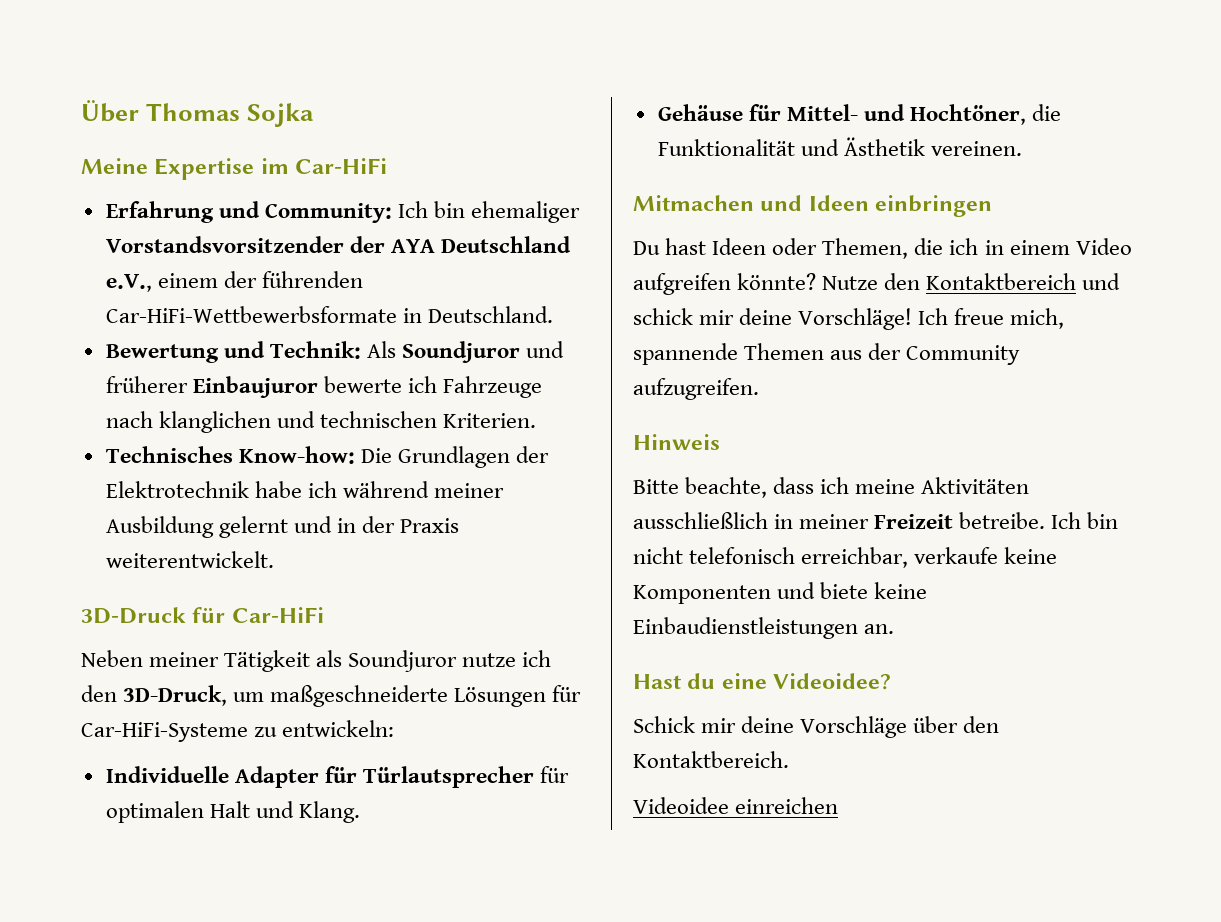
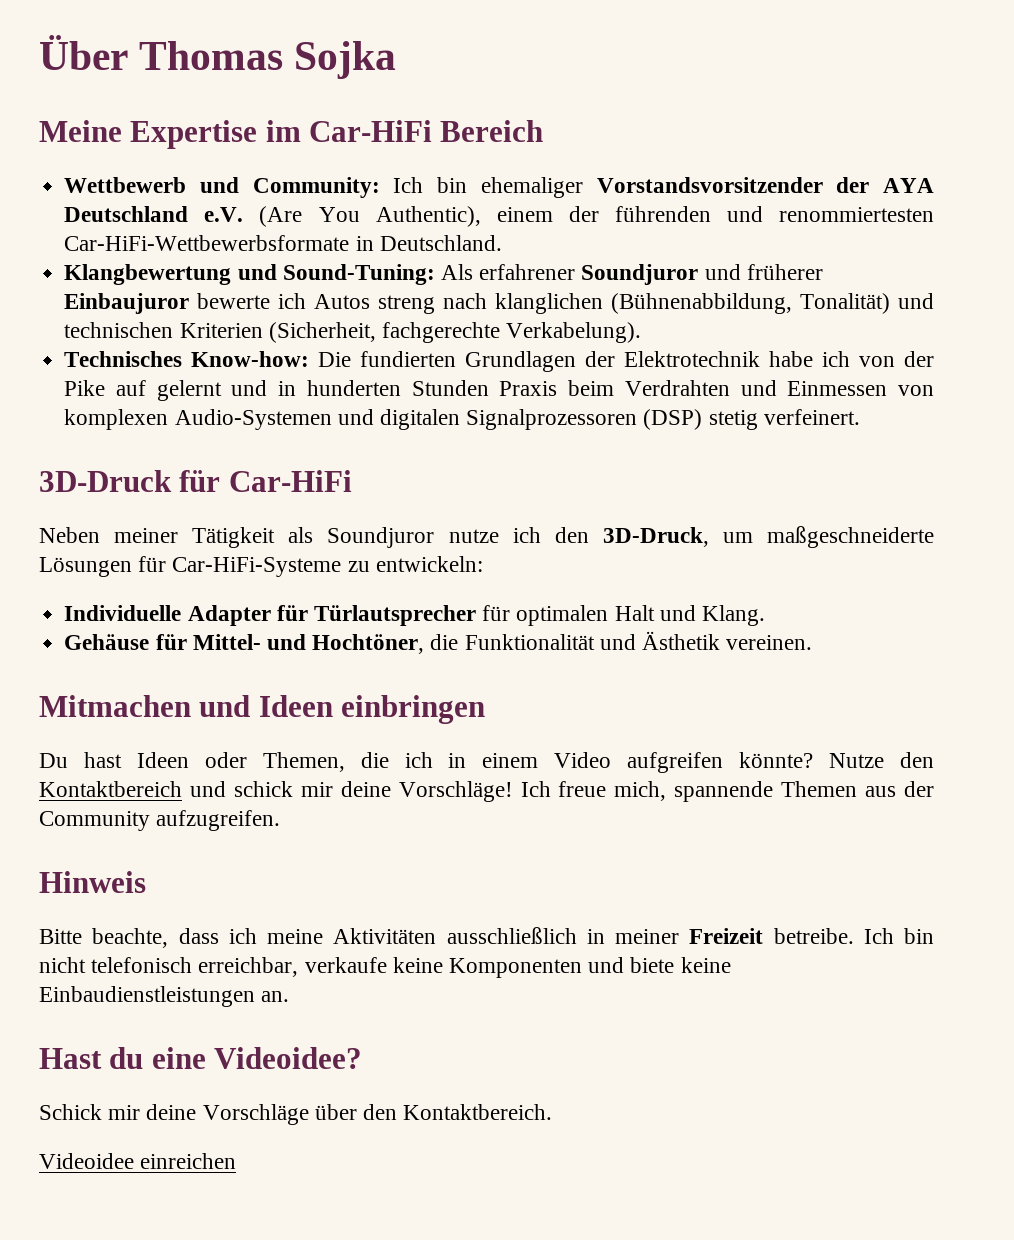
- Meine Expertise im Car-HiFi
- Erfahrung und Community: Ich bin ehemaliger Vorstandsvorsitzender der AYA Deutschland e.V., einem der führenden Car-HiFi-Wettbewerbsformate in Deutschland.
+ Meine Expertise im Car-HiFi Bereich
+ Wettbewerb und Community: Ich bin ehemaliger Vorstandsvorsitzender der AYA Deutschland e.V. (Are You Authentic), einem der führenden und renommiertesten Car-HiFi-Wettbewerbsformate in Deutschland.
- Bewertung und Technik: Als Soundjuror und früherer Einbaujuror bewerte ich Fahrzeuge nach klanglichen und technischen Kriterien.
+ Klangbewertung und Sound-Tuning: Als erfahrener Soundjuror und früherer Einbaujuror bewerte ich Autos streng nach klanglichen (Bühnenabbildung, Tonalität) und technischen Kriterien (Sicherheit, fachgerechte Verkabelung).
- Technisches Know-how: Die Grundlagen der Elektrotechnik habe ich während meiner Ausbildung gelernt und in der Praxis weiterentwickelt.
+ Technisches Know-how: Die fundierten Grundlagen der Elektrotechnik habe ich von der Pike auf gelernt und in hunderten Stunden Praxis beim Verdrahten und Einmessen von komplexen Audio-Systemen und digitalen Signalprozessoren (DSP) stetig verfeinert.

